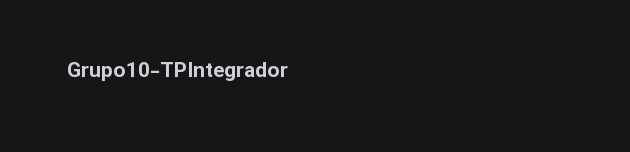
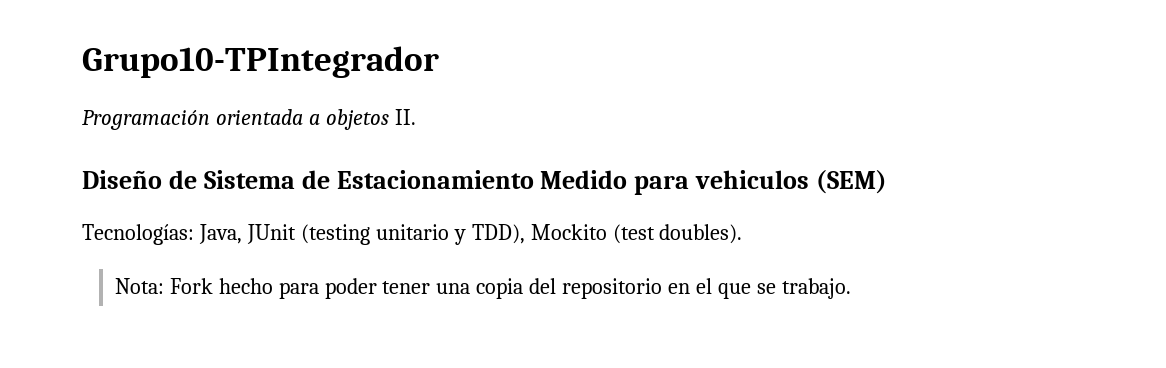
+ Programación orientada a objetos II.
+ Diseño de Sistema de Estacionamiento Medido para vehiculos (SEM)
+ Tecnologías: Java, JUnit (testing unitario y TDD), Mockito (test doubles).
+ Nota: Fork hecho para poder tener una copia del repositorio en el que se trabajo.

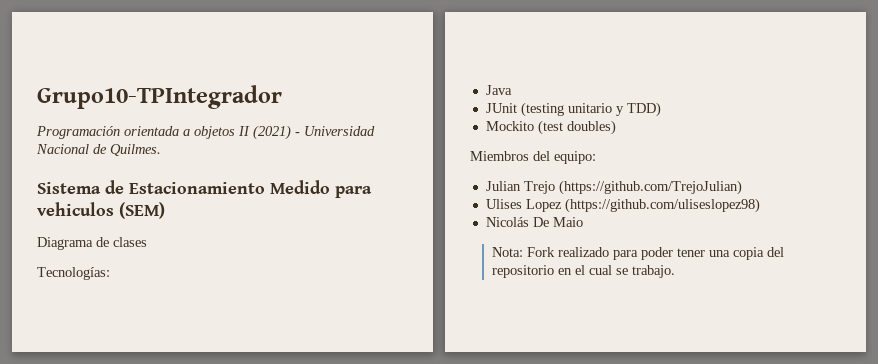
- Programación orientada a objetos II.
- Diseño de Sistema de Estacionamiento Medido para vehiculos (SEM)
+ Programación orientada a objetos II (2021) - Universidad Nacional de Quilmes.
+ Sistema de Estacionamiento Medido para vehiculos (SEM)
+ Diagrama de clases
- Tecnologías: Java, JUnit (testing unitario y TDD), Mockito (test doubles).
+ Tecnologías:
+ Java
+ JUnit (testing unitario y TDD)
+ Mockito (test doubles)
+ Miembros del equipo:
+ Julian Trejo (https://github.com/TrejoJulian)
+ Ulises Lopez (https://github.com/uliseslopez98)
+ Nicolás De Maio
- Nota: Fork hecho para poder tener una copia del repositorio en el que se trabajo.
+ Nota: Fork realizado para poder tener una copia del repositorio en el cual se trabajo.

